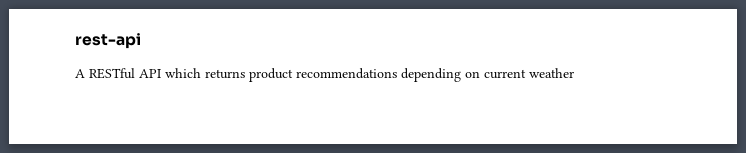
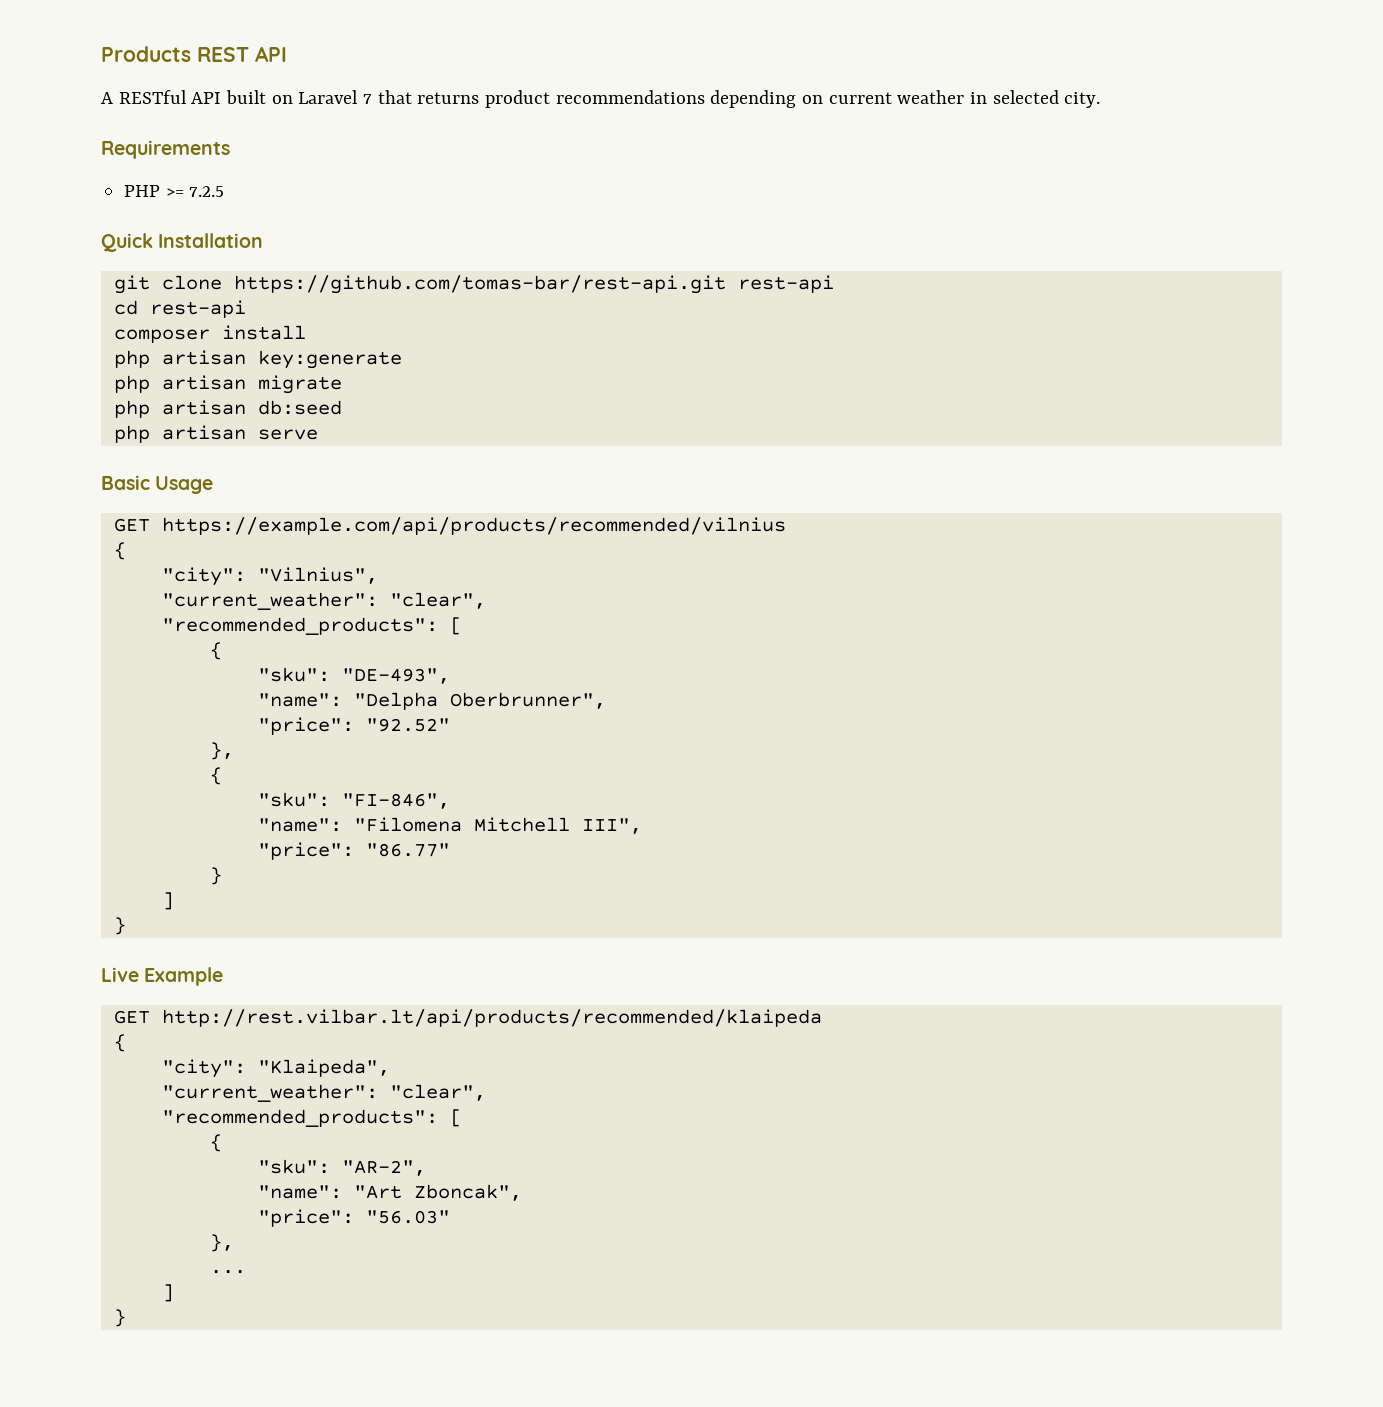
- rest-api
+ Products REST API
- A RESTful API which returns product recommendations depending on current weather
+ A RESTful API built on Laravel 7 that returns product recommendations depending on current weather in selected city.
+ Requirements
+ PHP >= 7.2.5
+ Quick Installation
+ git clone https://github.com/tomas-bar/rest-api.git rest-api
+ cd rest-api
+ composer install
+ php artisan key:generate
+ php artisan migrate
+ php artisan db:seed
+ php artisan serve
+ Basic Usage
+ GET https://example.com/api/products/recommended/vilnius
+ {
+ "city": "Vilnius",
+ "current_weather": "clear",
+ "recommended_products": [
+ {
+ "sku": "DE-493",
+ "name": "Delpha Oberbrunner",
+ "price": "92.52"
+ },
+ {
+ "sku": "FI-846",
+ "name": "Filomena Mitchell III",
+ "price": "86.77"
+ }
+ ]
+ }
+ Live Example
+ GET http://rest.vilbar.lt/api/products/recommended/klaipeda
+ {
+ "city": "Klaipeda",
+ "current_weather": "clear",
+ "recommended_products": [
+ {
+ "sku": "AR-2",
+ "name": "Art Zboncak",
+ "price": "56.03"
+ },
+ ...
+ ]
+ }

